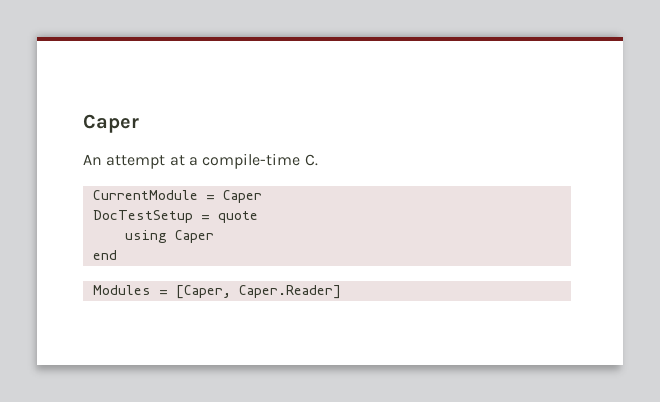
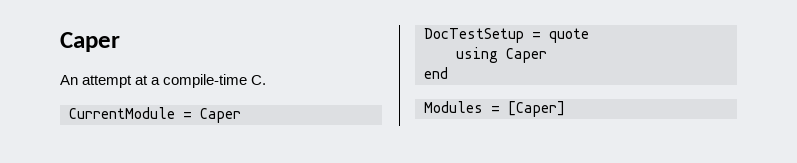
- Modules = [Caper, Caper.Reader]
+ Modules = [Caper]

